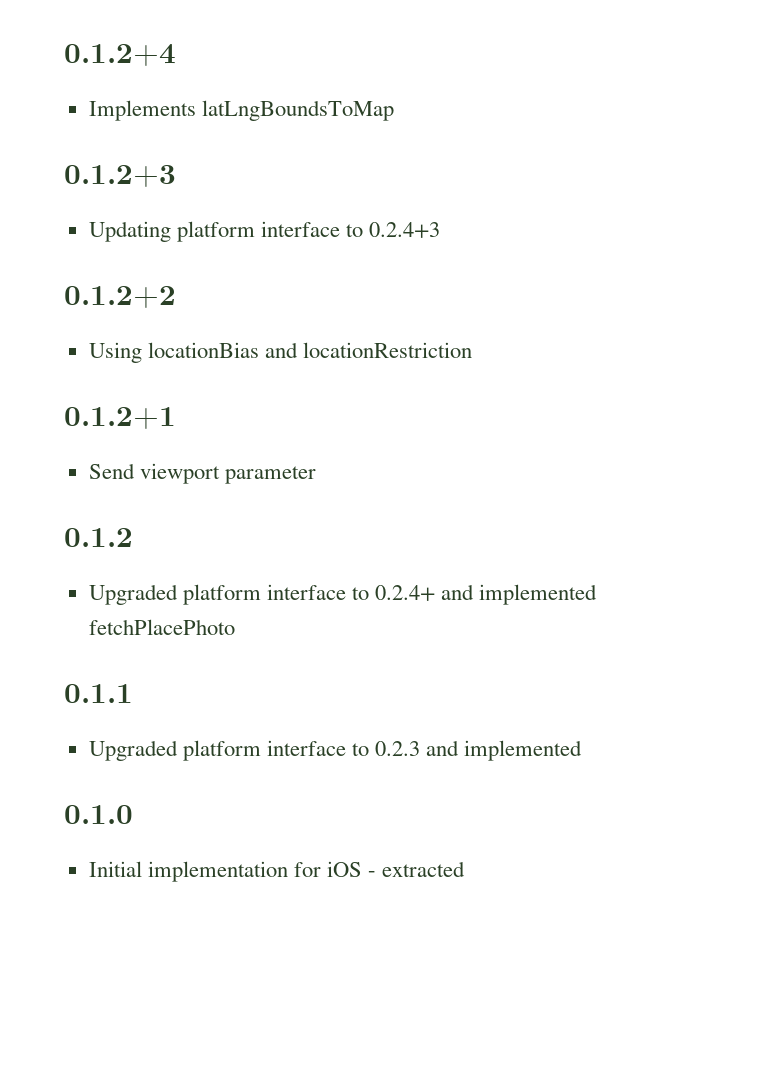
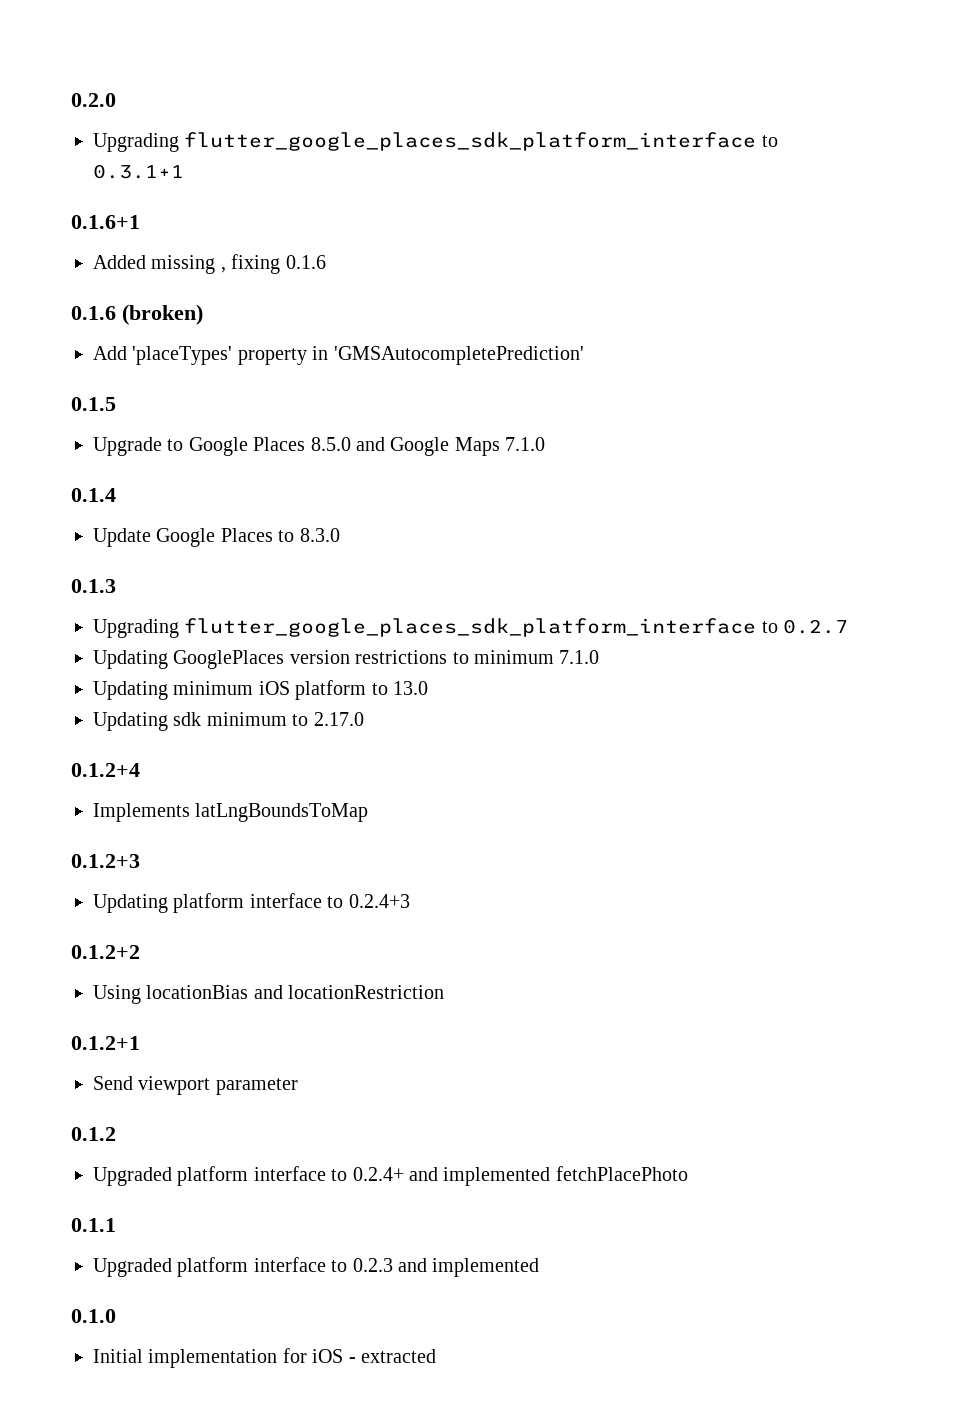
+ 0.2.0
+ Upgrading flutter_google_places_sdk_platform_interface to 0.3.1+1
+ 0.1.6+1
+ Added missing , fixing 0.1.6
+ 0.1.6 (broken)
+ Add 'placeTypes' property in 'GMSAutocompletePrediction'
+ 0.1.5
+ Upgrade to Google Places 8.5.0 and Google Maps 7.1.0
+ 0.1.4
+ Update Google Places to 8.3.0
+ 0.1.3
+ Upgrading flutter_google_places_sdk_platform_interface to 0.2.7
+ Updating GooglePlaces version restrictions to minimum 7.1.0
+ Updating minimum iOS platform to 13.0
+ Updating sdk minimum to 2.17.0

